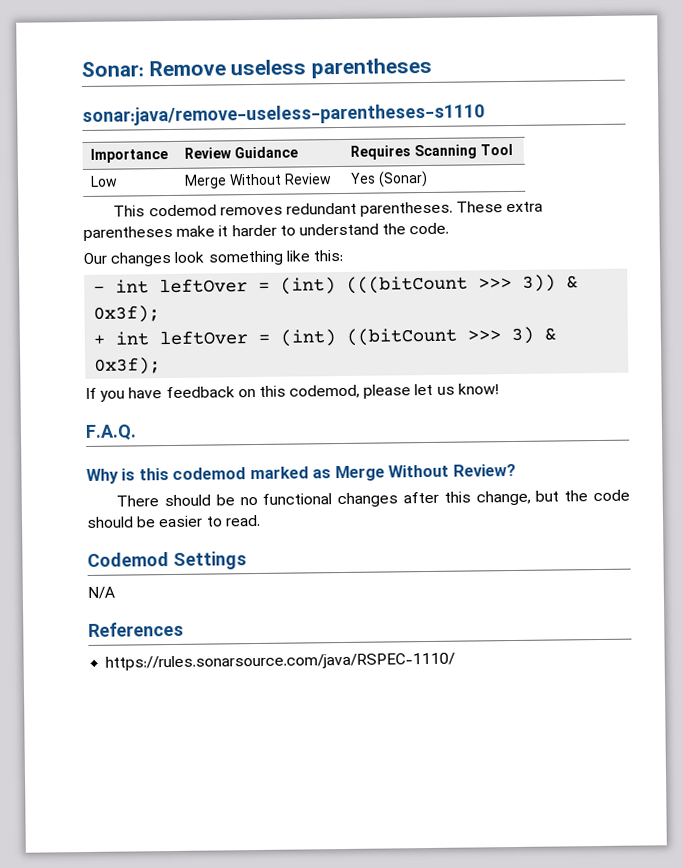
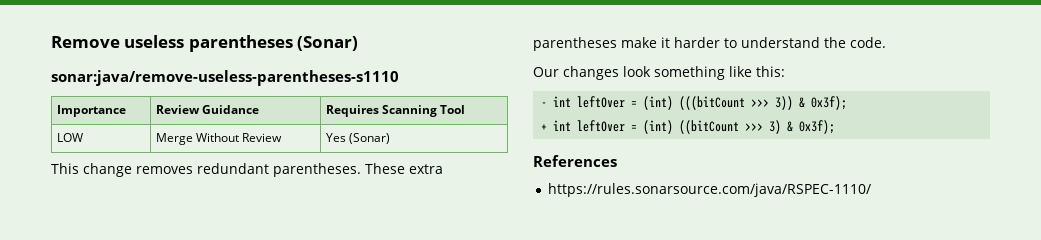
- Sonar: Remove useless parentheses
+ Remove useless parentheses (Sonar)
- Low | Merge Without Review | Yes (Sonar)
+ LOW | Merge Without Review | Yes (Sonar)
- This codemod removes redundant parentheses.
+ This change removes redundant parentheses.
- If you have feedback on this codemod, please let us know!
- F.A.Q.
- Why is this codemod marked as Merge Without Review?
- There should be no functional changes after this change, but the code should be easier to read.
- Codemod Settings
- N/A

